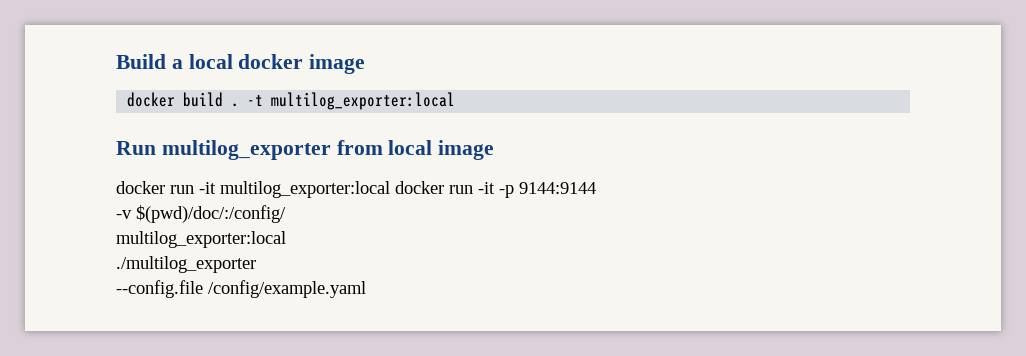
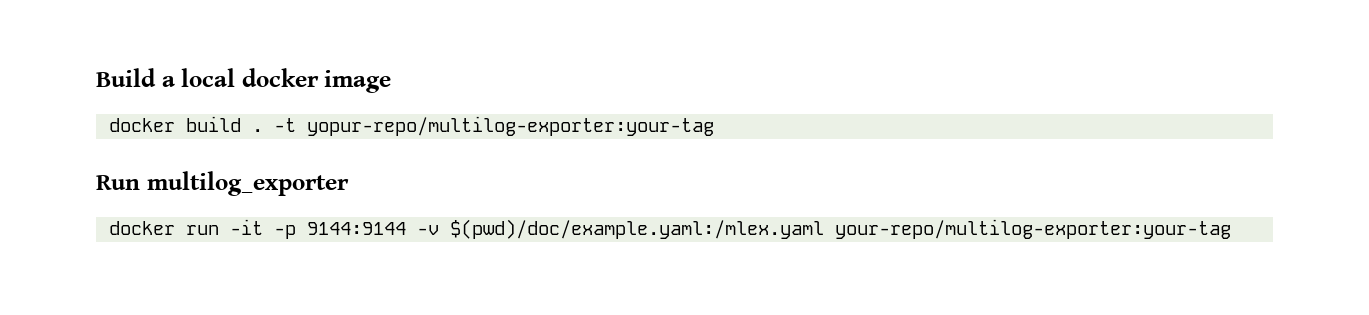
- -t multilog_exporter:local
+ -t yopur-repo/multilog-exporter:your-tag
- Run multilog_exporter from local image
- docker run -it multilog_exporter:local docker run -it -p 9144:9144
- -v $(pwd)/doc/:/config/
- multilog_exporter:local
- ./multilog_exporter
- --config.file /config/example.yaml
+ Run multilog_exporter
+ docker run -it -p 9144:9144 -v $(pwd)/doc/example.yaml:/mlex.yaml your-repo/multilog-exporter:your-tag

